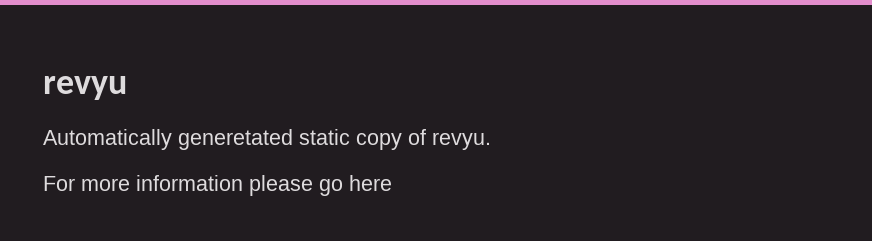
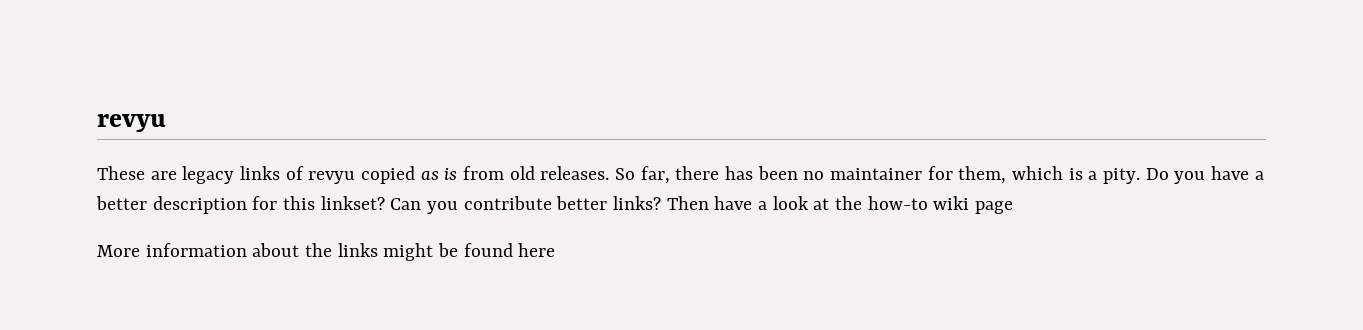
- Automatically generetated static copy of revyu.
- For more information please go here
+ These are legacy links of revyu copied as is from old releases. So far, there has been no maintainer for them, which is a pity. Do you have a better description for this linkset? Can you contribute better links? Then have a look at the how-to wiki page
+ More information about the links might be found here

